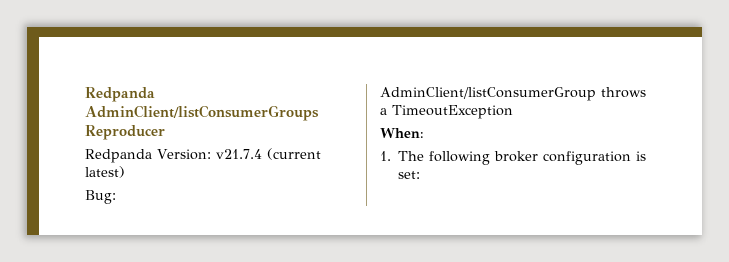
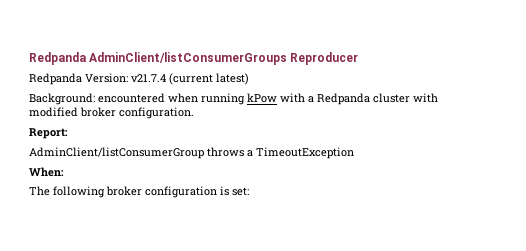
- Bug:
+ Background: encountered when running kPow with a Redpanda cluster with modified broker configuration.
+ Report:
- 1. The following broker configuration is set:
+ The following broker configuration is set:

